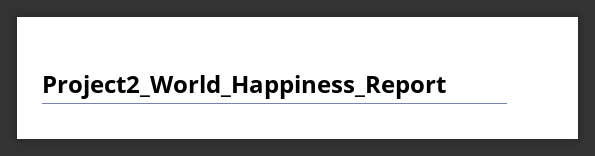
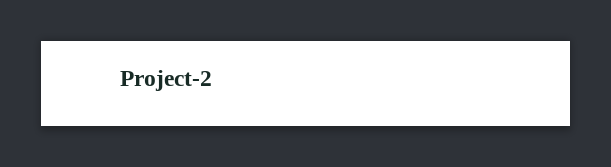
- Project2_World_Happiness_Report
+ Project-2

